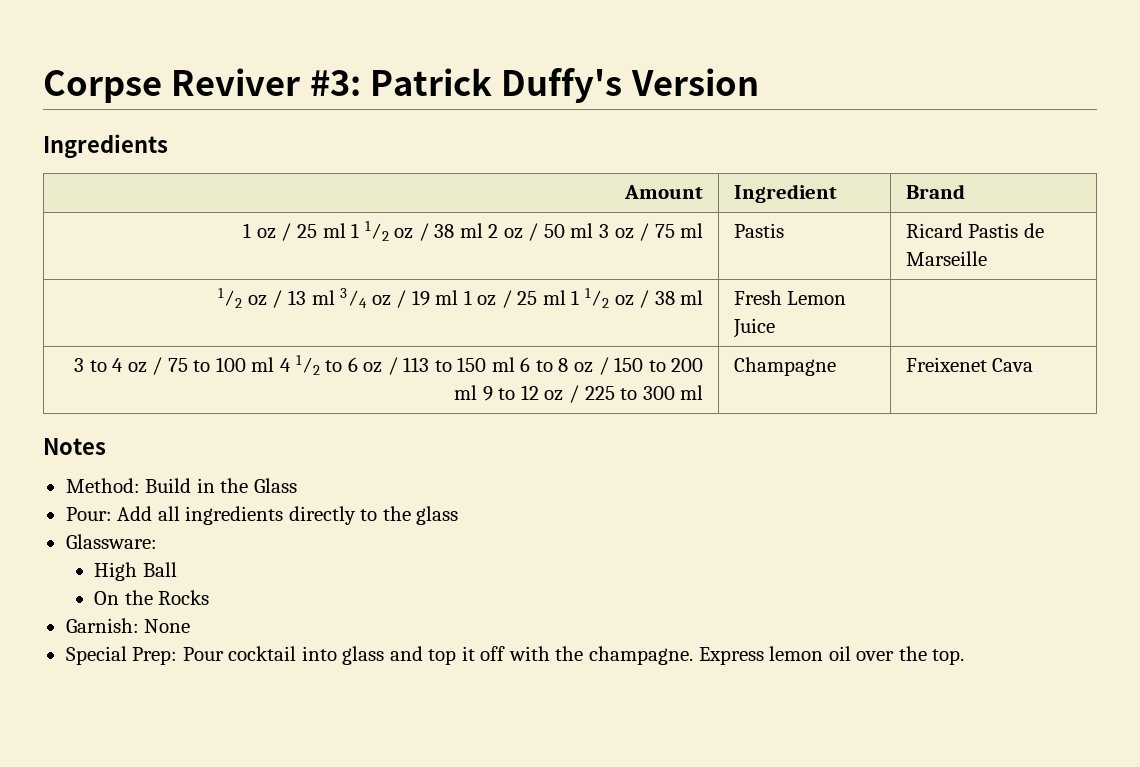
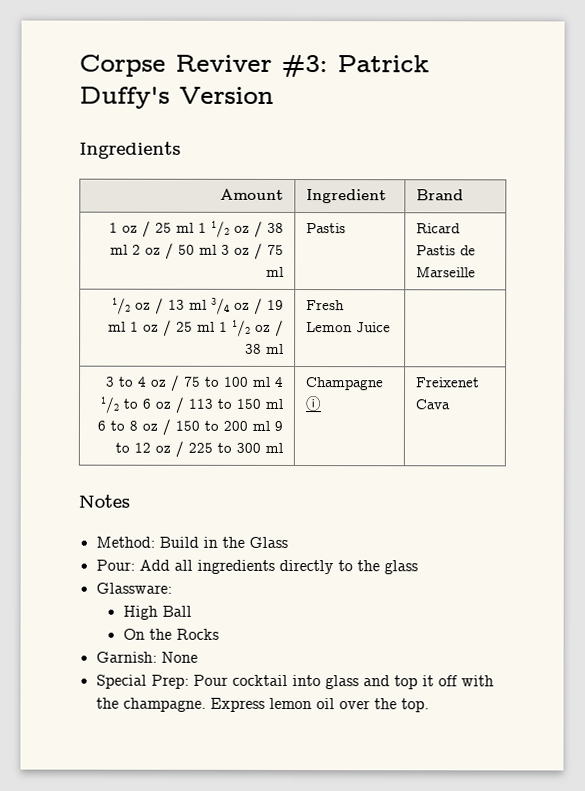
- Champagne
+ Champagne ⓘ

